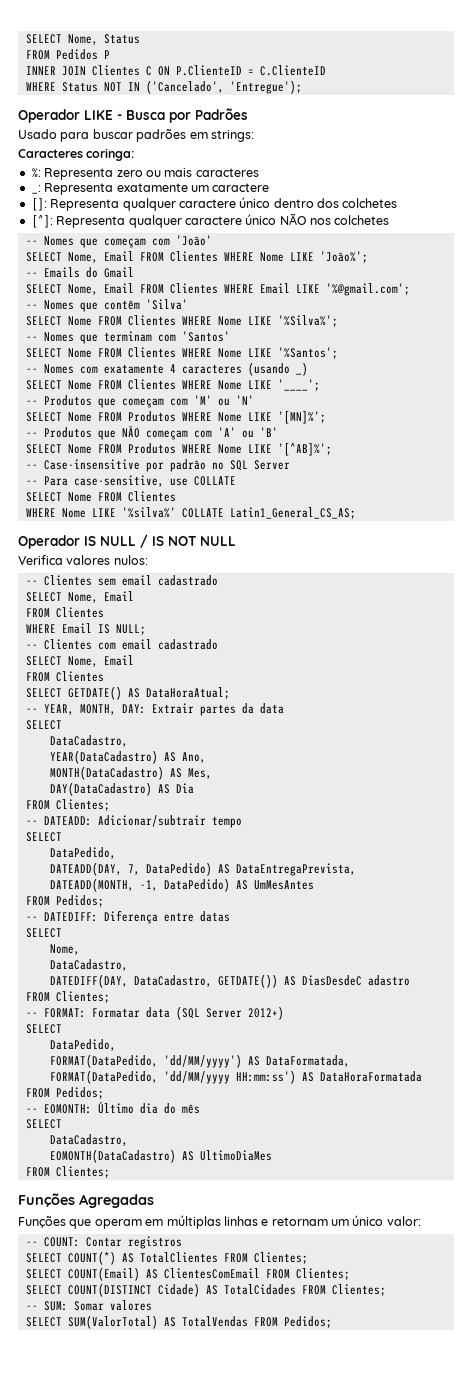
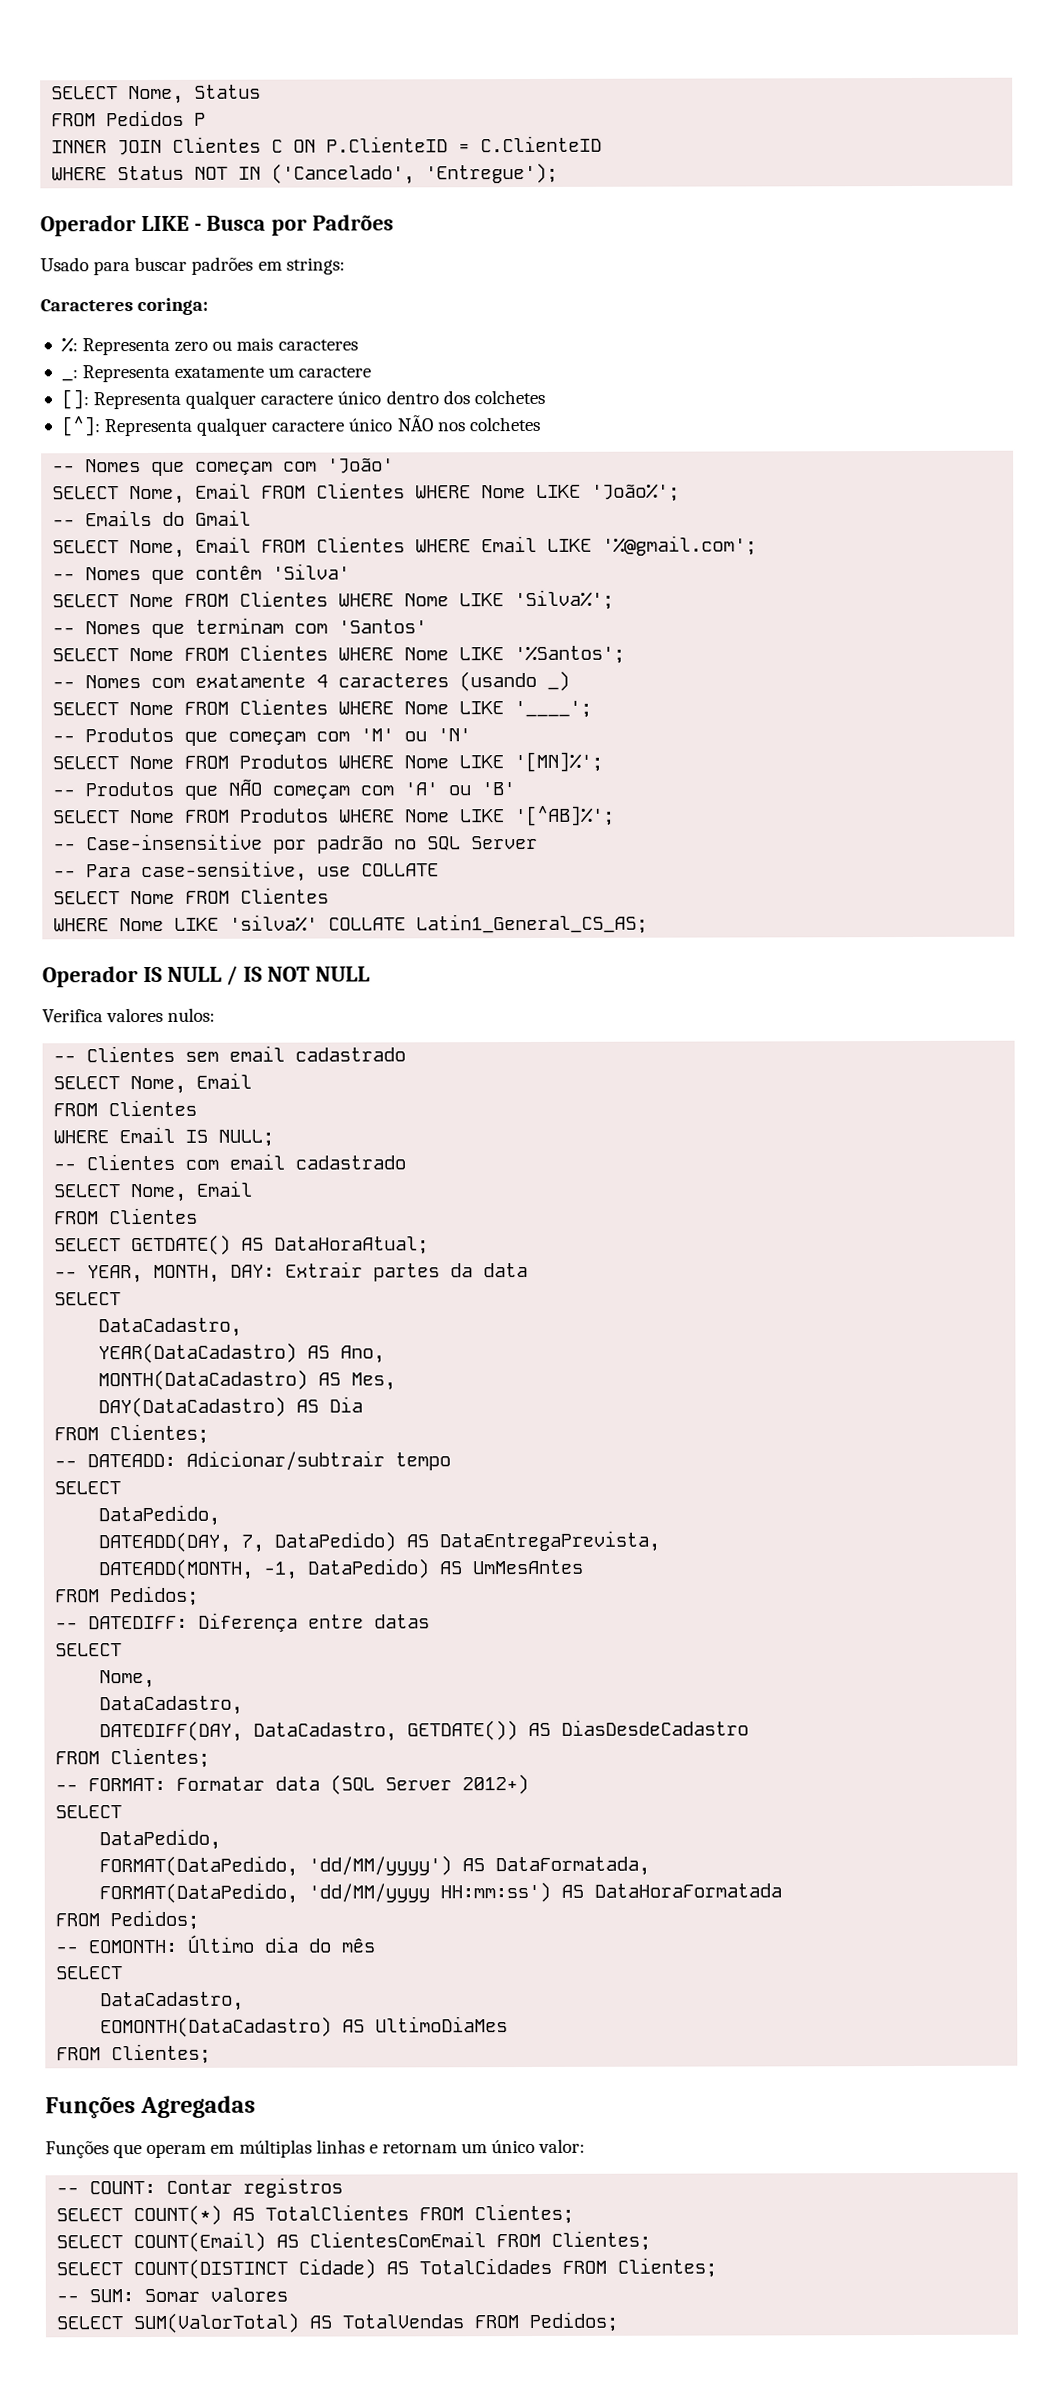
- SELECT Nome FROM Clientes WHERE Nome LIKE '%Silva%';
+ SELECT Nome FROM Clientes WHERE Nome LIKE 'Silva%';
- WHERE Nome LIKE '%silva%' COLLATE Latin1_General_CS_AS;
+ WHERE Nome LIKE 'silva%' COLLATE Latin1_General_CS_AS;
- DATEDIFF(DAY, DataCadastro, GETDATE()) AS DiasDesdeC adastro
+ DATEDIFF(DAY, DataCadastro, GETDATE()) AS DiasDesdeCadastro

